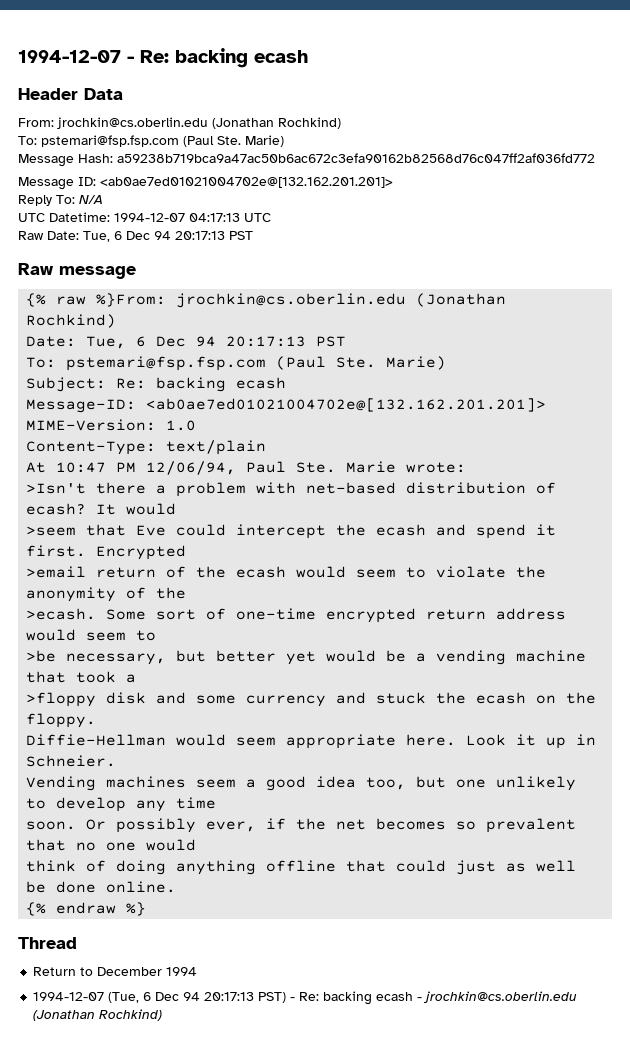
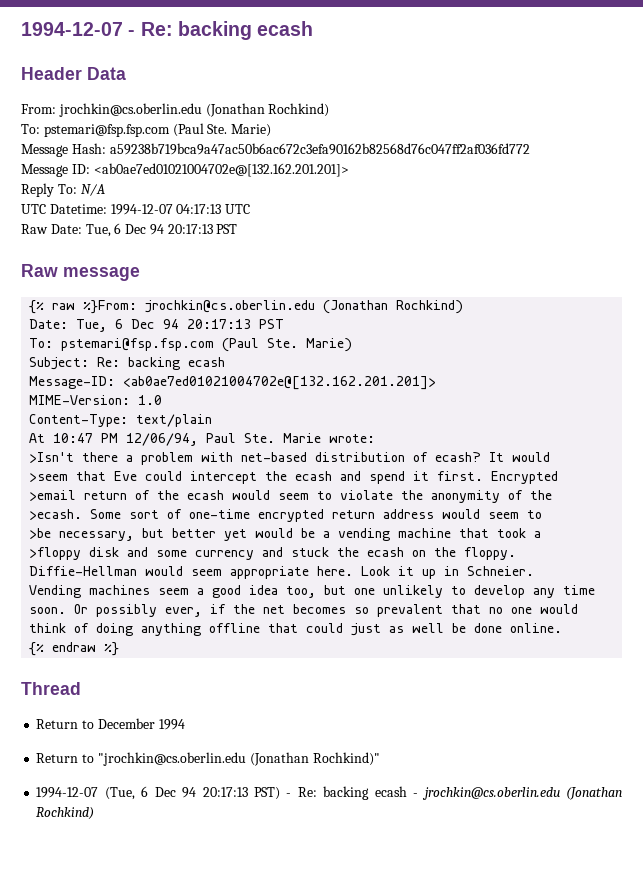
+ Return to "jrochkin@cs.oberlin.edu (Jonathan Rochkind)"

